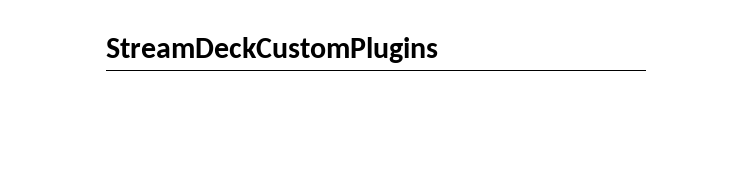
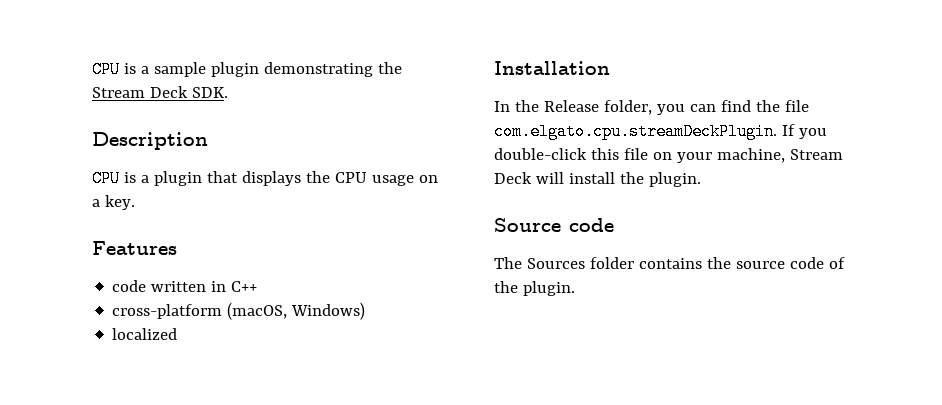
- StreamDeckCustomPlugins
+ CPU is a sample plugin demonstrating the Stream Deck SDK.
+ Description
+ CPU is a plugin that displays the CPU usage on a key.
+ Features
+ code written in C++
+ cross-platform (macOS, Windows)
+ localized
+ Installation
+ In the Release folder, you can find the file com.elgato.cpu.streamDeckPlugin. If you double-click this file on your machine, Stream Deck will install the plugin.
+ Source code
+ The Sources folder contains the source code of the plugin.

